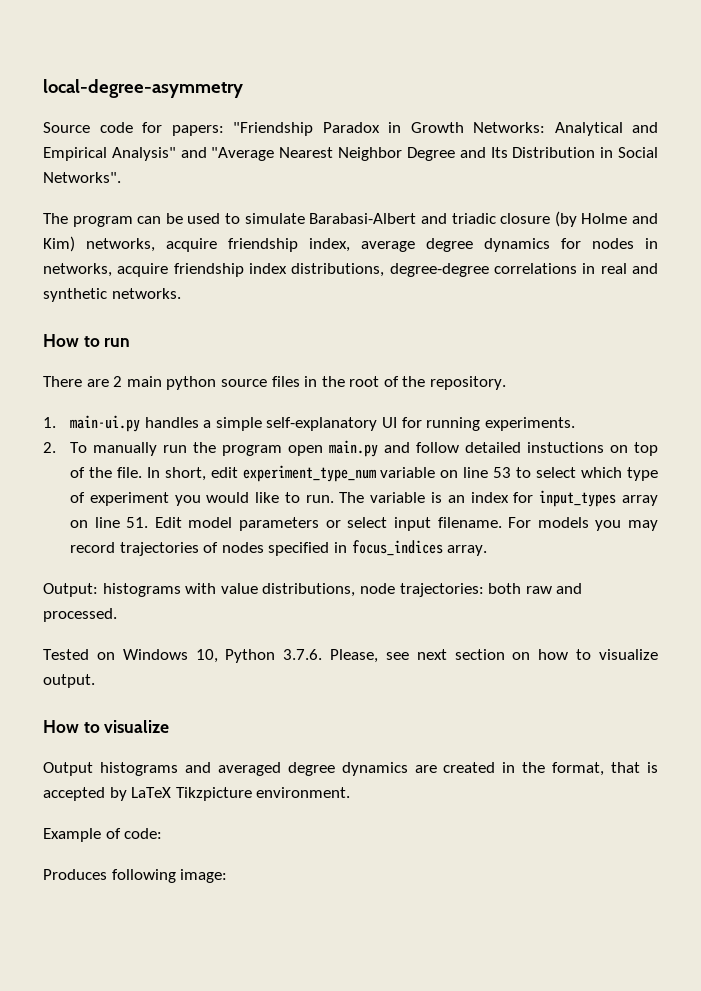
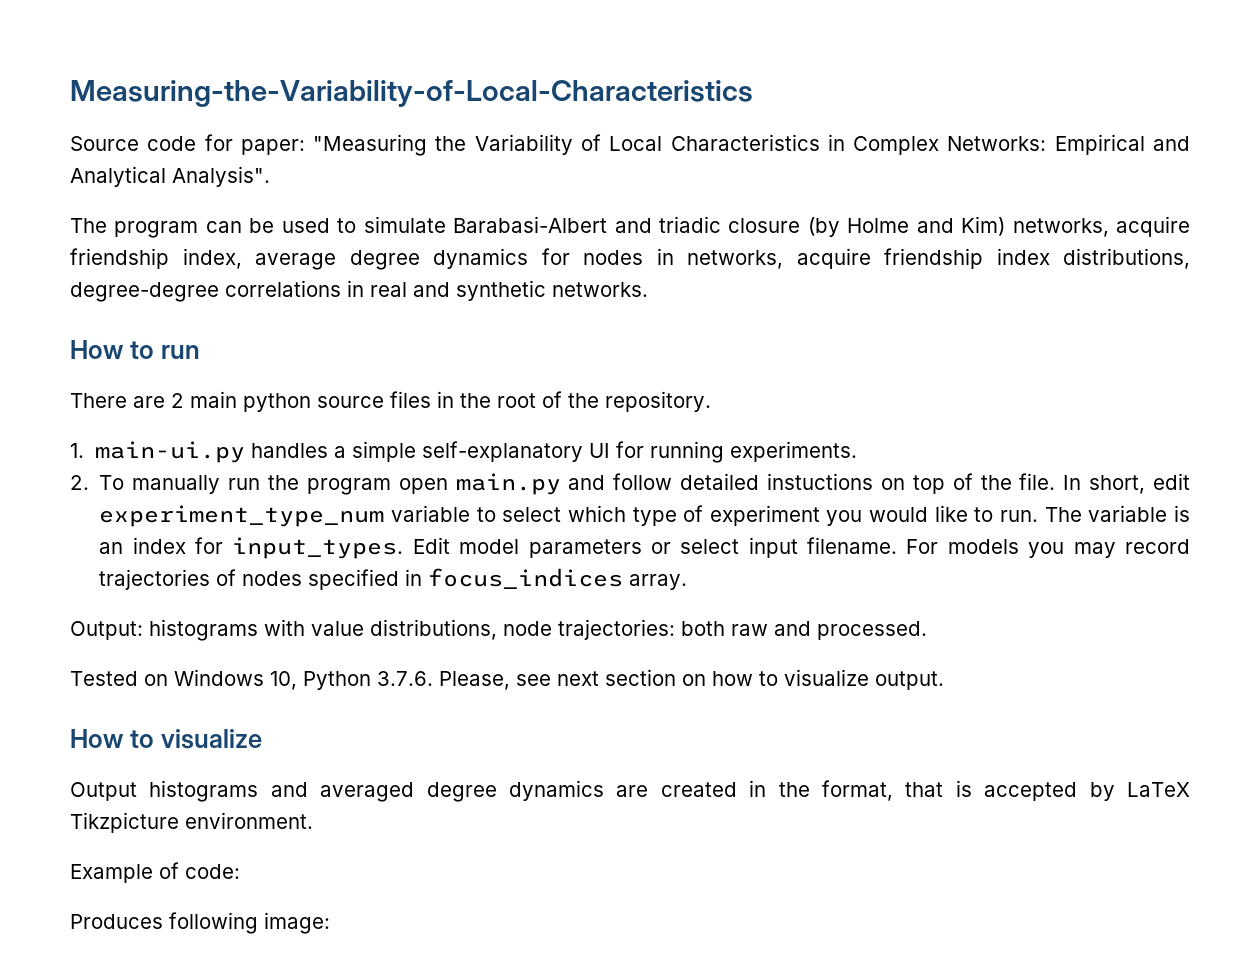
- local-degree-asymmetry
+ Measuring-the-Variability-of-Local-Characteristics
- Source code for papers: "Friendship Paradox in Growth Networks: Analytical and Empirical Analysis" and "Average Nearest Neighbor Degree and Its Distribution in Social Networks".
+ Source code for paper: "Measuring the Variability of Local Characteristics in Complex Networks: Empirical and Analytical Analysis".
- In short, edit experiment_type_num variable on line 53 to select which type of experiment you would like to run.
+ In short, edit experiment_type_num variable to select which type of experiment you would like to run.
- The variable is an index for input_types array on line 51. Edit model parameters or select input filename.
+ The variable is an index for input_types. Edit model parameters or select input filename.

